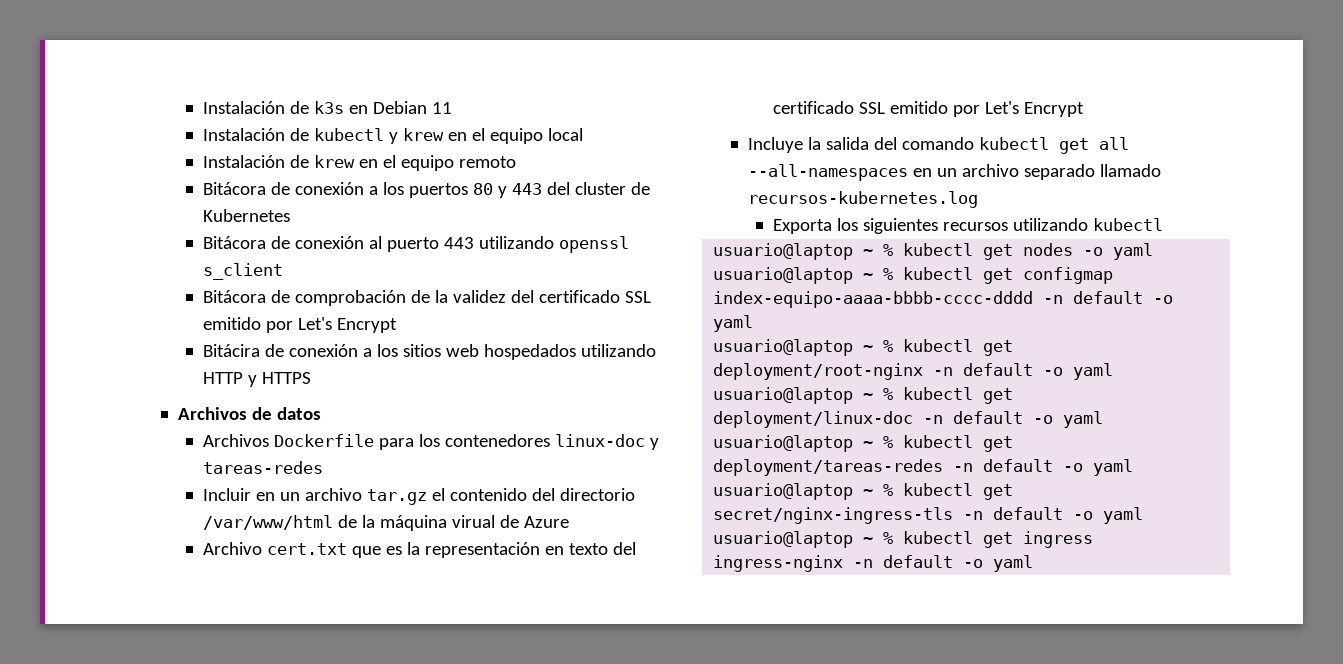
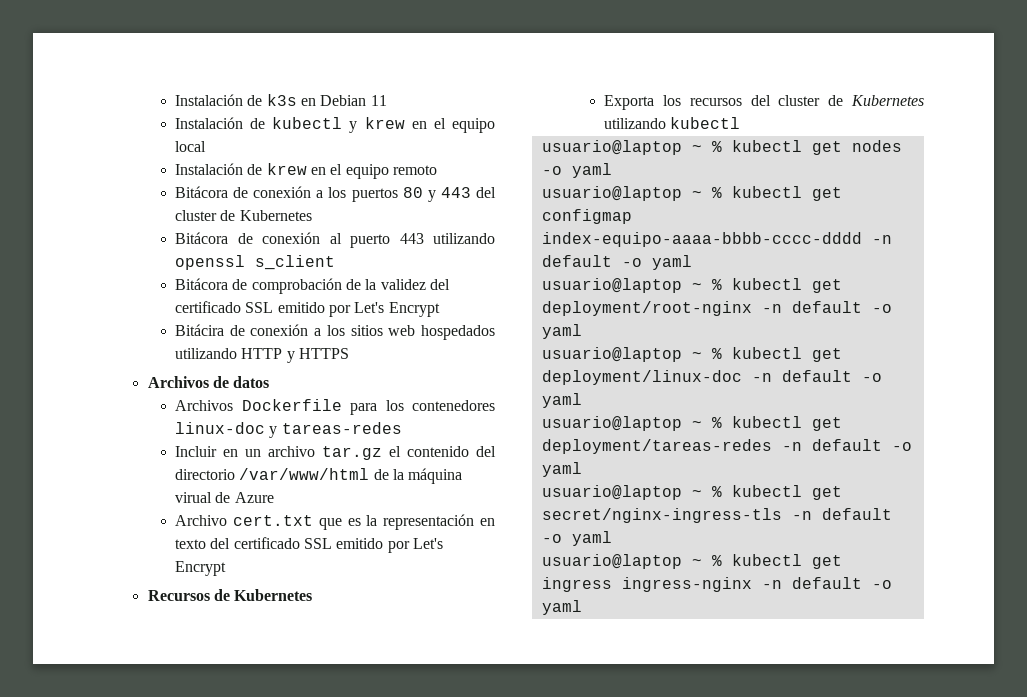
- Incluye la salida del comando kubectl get all --all-namespaces en un archivo separado llamado recursos-kubernetes.log
- Exporta los siguientes recursos utilizando kubectl
+ Recursos de Kubernetes
+ Exporta los recursos del cluster de Kubernetes utilizando kubectl

